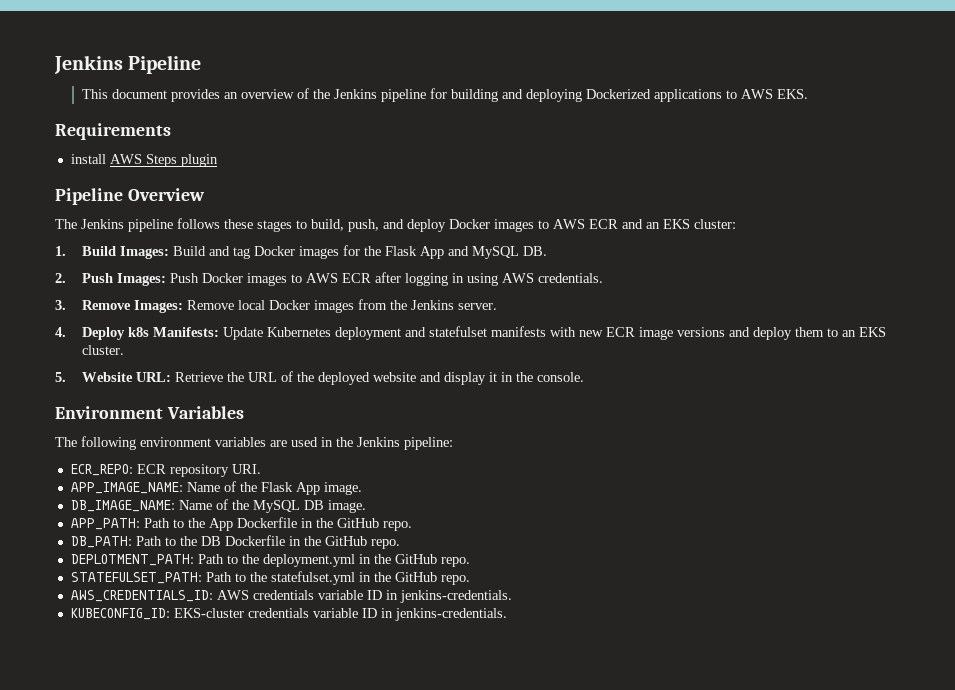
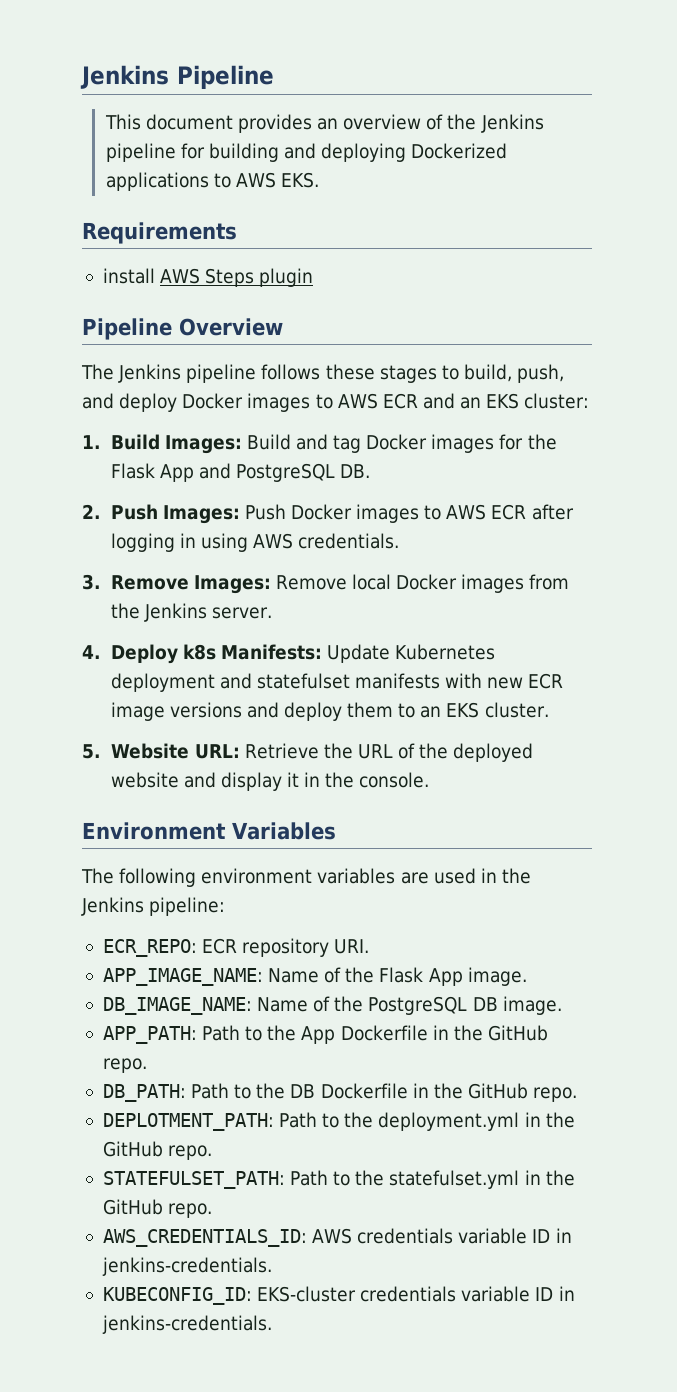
- 1. Build Images: Build and tag Docker images for the Flask App and MySQL DB.
+ 1. Build Images: Build and tag Docker images for the Flask App and PostgreSQL DB.
- DB_IMAGE_NAME: Name of the MySQL DB image.
+ DB_IMAGE_NAME: Name of the PostgreSQL DB image.

